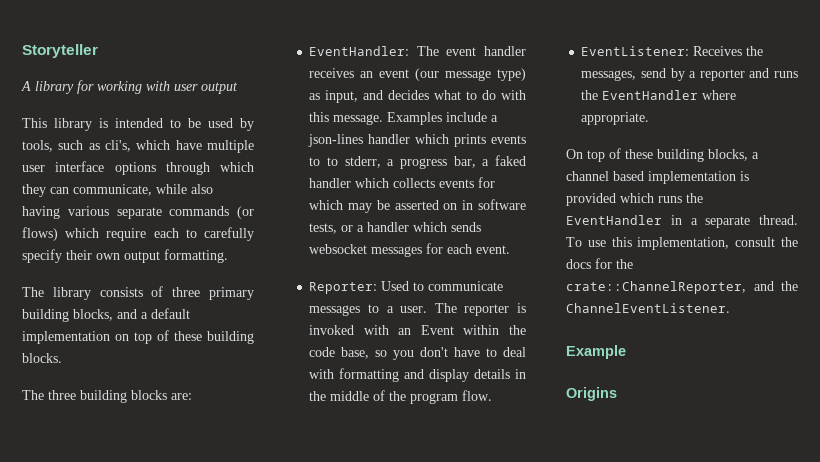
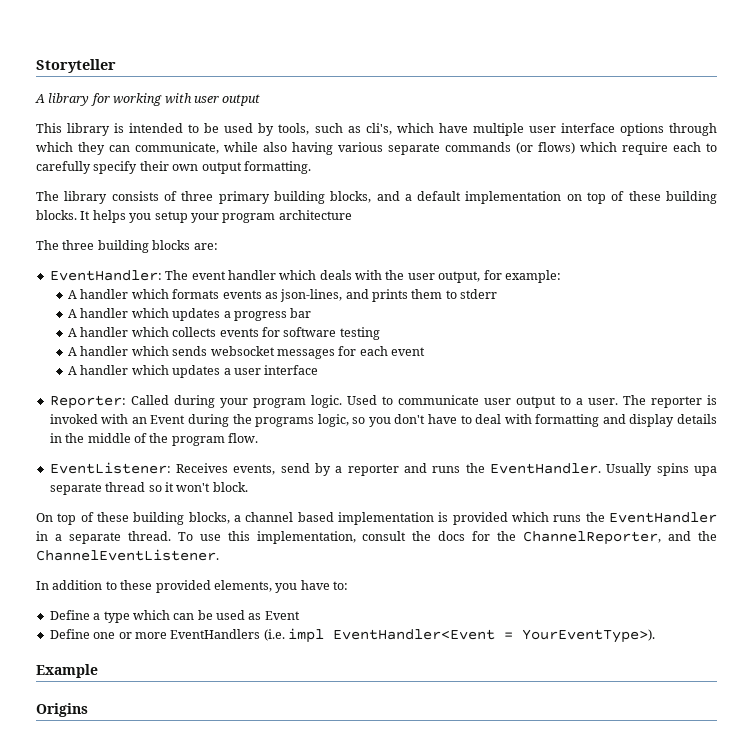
+ It helps you setup your program architecture
- EventHandler: The event handler receives an event (our message type) as input, and decides what to do with this message. Examples include a json-lines handler which prints events to to stderr, a progress bar, a faked handler which collects events for which may be asserted on in software tests, or a handler which sends websocket messages for each event.
- Reporter: Used to communicate messages to a user.
+ EventHandler: The event handler which deals with the user output, for example:
+ A handler which formats events as json-lines, and prints them to stderr
+ A handler which updates a progress bar
+ A handler which collects events for software testing
+ A handler which sends websocket messages for each event
+ A handler which updates a user interface
+ Reporter: Called during your program logic. Used to communicate user output to a user.
- The reporter is invoked with an Event within the code base, so you don't have to deal with formatting and display details in the middle of the program flow.
+ The reporter is invoked with an Event during the programs logic, so you don't have to deal with formatting and display details in the middle of the program flow.
- EventListener: Receives the messages, send by a reporter and runs the EventHandler where appropriate.
+ EventListener: Receives events, send by a reporter and runs the EventHandler. Usually spins upa separate thread so it won't block.
- To use this implementation, consult the docs for the crate::ChannelReporter, and the ChannelEventListener.
+ To use this implementation, consult the docs for the ChannelReporter, and the ChannelEventListener.
+ In addition to these provided elements, you have to:
+ Define a type which can be used as Event
+ Define one or more EventHandlers (i.e. impl EventHandler<Event = YourEventType>).

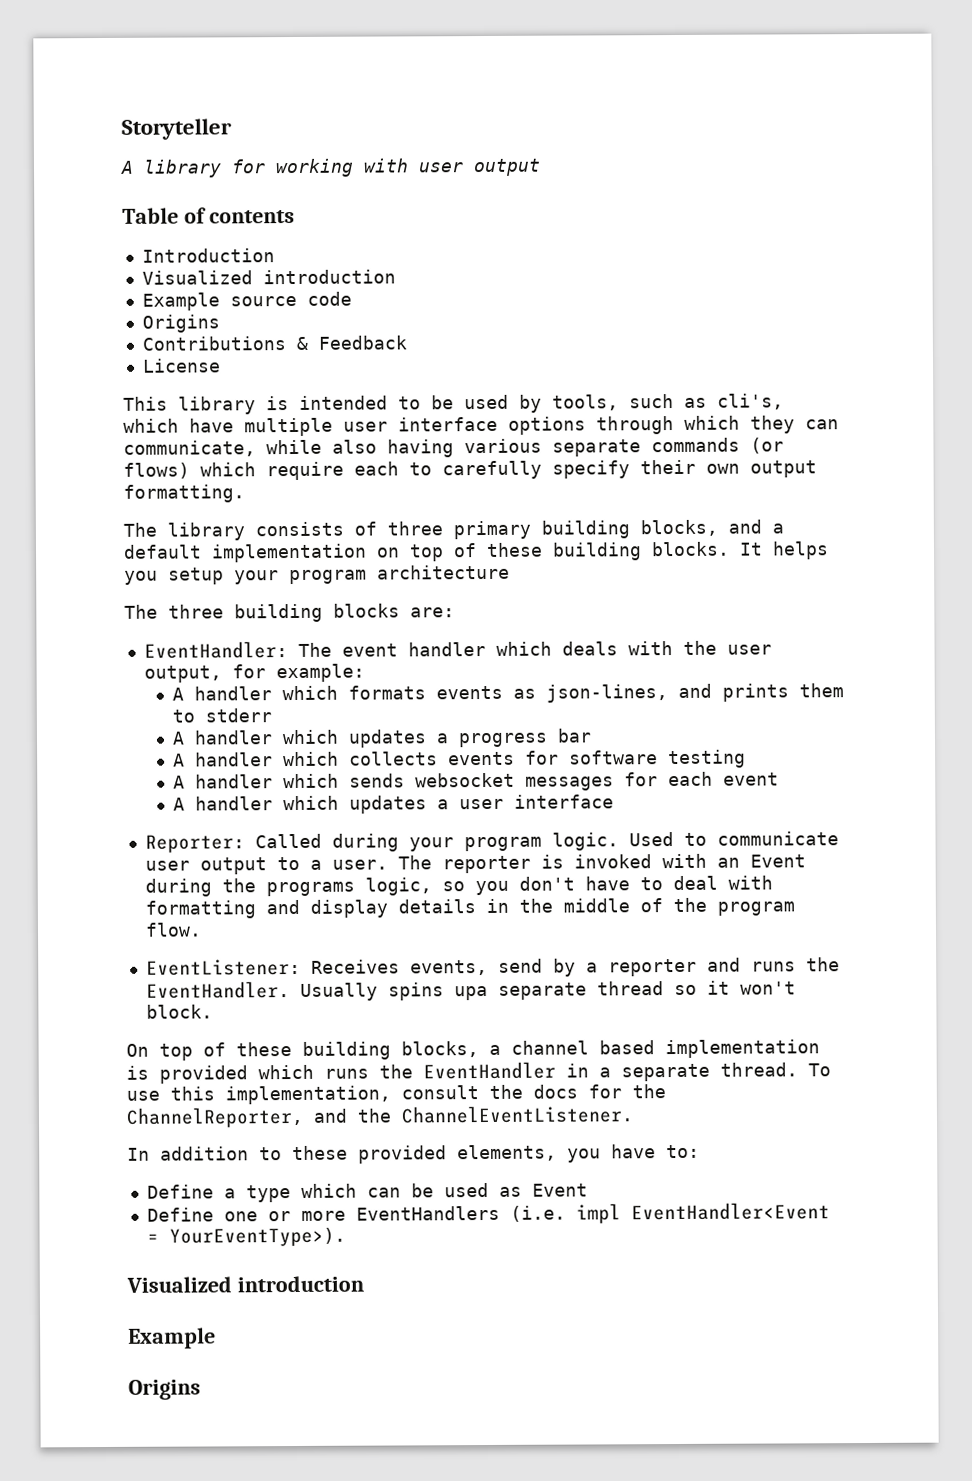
+ Table of contents
+ Introduction
+ Visualized introduction
+ Example source code
+ Origins
+ Contributions & Feedback
+ License
  Define one or more EventHandlers (i.e. impl EventHandler<Event = YourEventType>).
+ Visualized introduction

